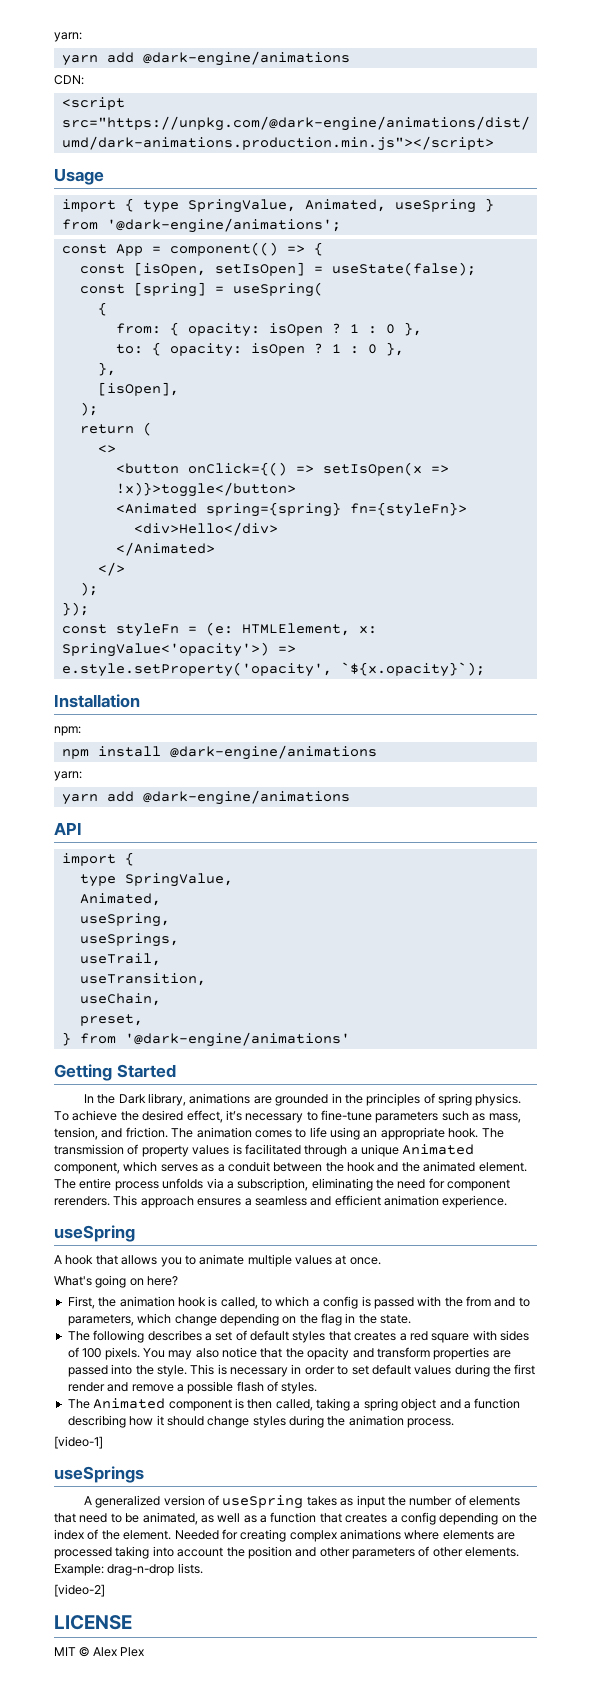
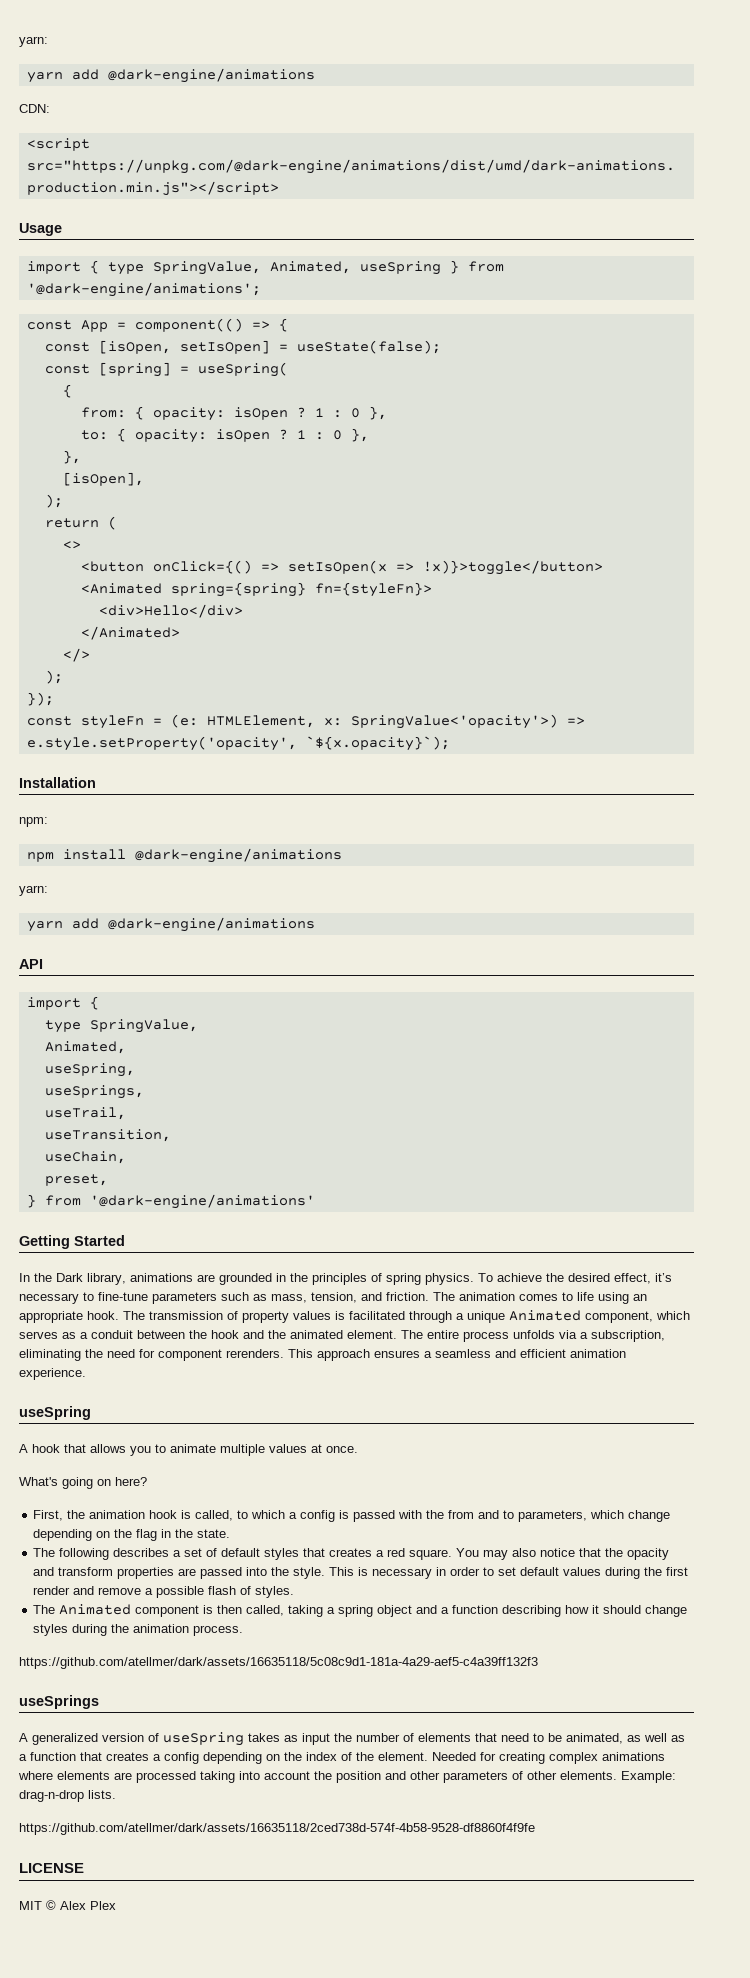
- The following describes a set of default styles that creates a red square with sides of 100 pixels.
+ The following describes a set of default styles that creates a red square.
- [video-1]
+ https://github.com/atellmer/dark/assets/16635118/5c08c9d1-181a-4a29-aef5-c4a39ff132f3
- [video-2]
+ https://github.com/atellmer/dark/assets/16635118/2ced738d-574f-4b58-9528-df8860f4f9fe

